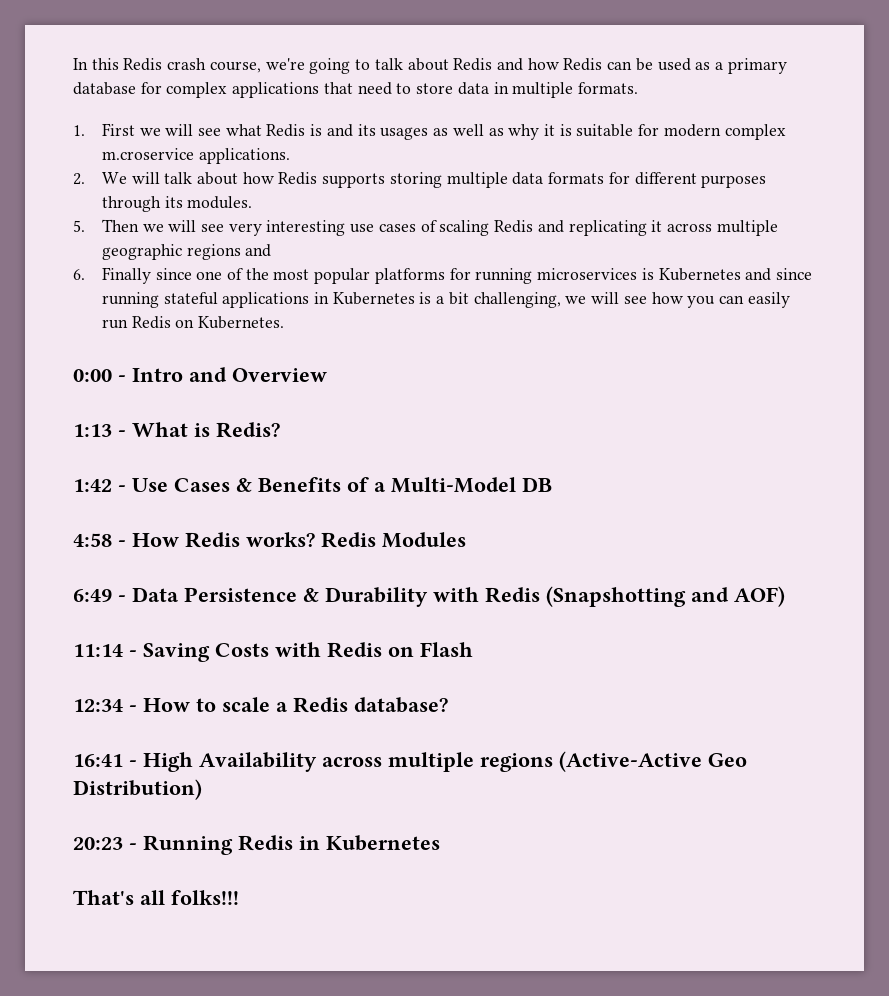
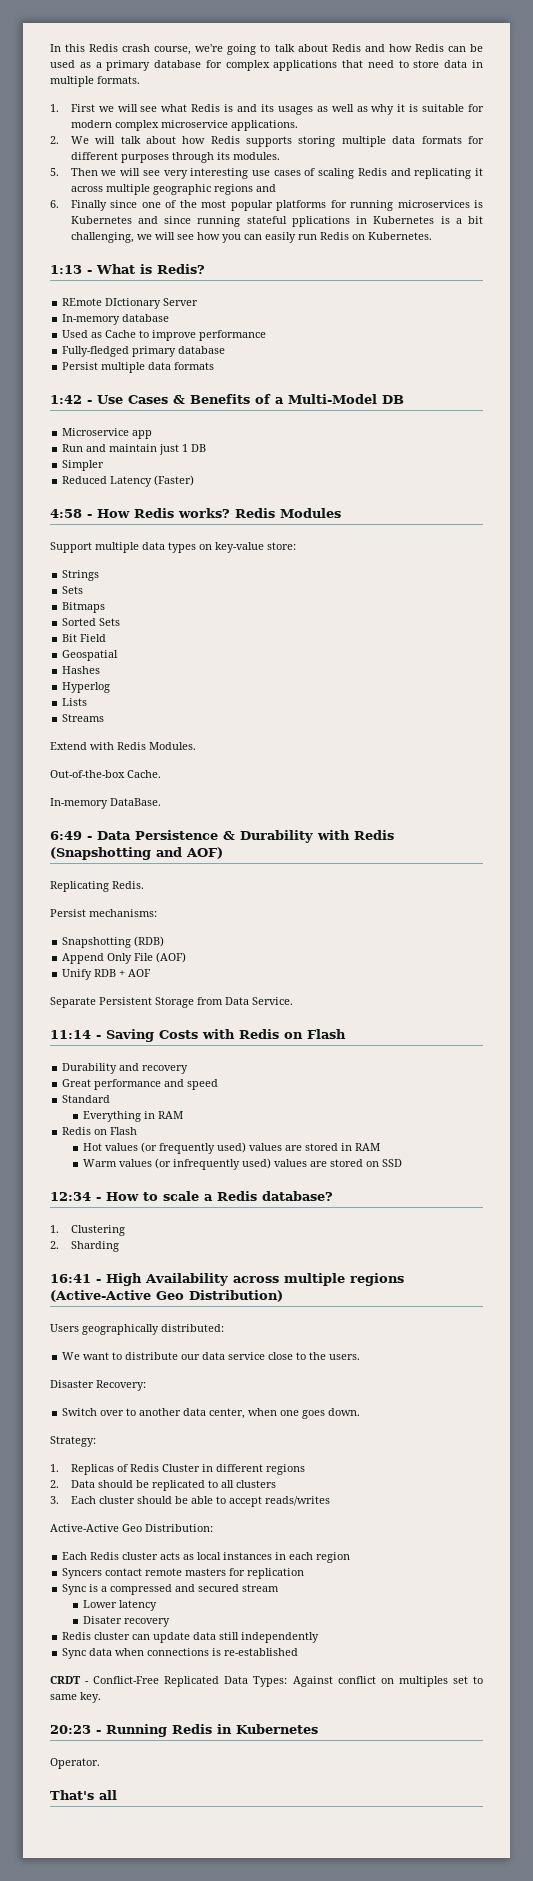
- 1. First we will see what Redis is and its usages as well as why it is suitable for modern complex m.croservice applications.
+ 1. First we will see what Redis is and its usages as well as why it is suitable for modern complex microservice applications.
- 6. Finally since one of the most popular platforms for running microservices is Kubernetes and since running stateful applications in Kubernetes is a bit challenging, we will see how you can easily run Redis on Kubernetes.
+ 6. Finally since one of the most popular platforms for running microservices is Kubernetes and since running stateful pplications in Kubernetes is a bit challenging, we will see how you can easily run Redis on Kubernetes.
- 0:00 - Intro and Overview
+ REmote DIctionary Server
+ In-memory database
+ Used as Cache to improve performance
+ Fully-fledged primary database
+ Persist multiple data formats
+ Microservice app
+ Run and maintain just 1 DB
+ Simpler
+ Reduced Latency (Faster)
+ Support multiple data types on key-value store:
+ Strings
+ Sets
+ Bitmaps
+ Sorted Sets
+ Bit Field
+ Geospatial
+ Hashes
+ Hyperlog
+ Lists
+ Streams
+ Extend with Redis Modules.
+ Out-of-the-box Cache.
+ In-memory DataBase.
+ Replicating Redis.
+ Persist mechanisms:
+ Snapshotting (RDB)
+ Append Only File (AOF)
+ Unify RDB + AOF
+ Separate Persistent Storage from Data Service.
+ Durability and recovery
+ Great performance and speed
+ Standard
+ Everything in RAM
+ Redis on Flash
+ Hot values (or frequently used) values are stored in RAM
+ Warm values (or infrequently used) values are stored on SSD
+ 1. Clustering
+ 2. Sharding
+ Users geographically distributed:
+ We want to distribute our data service close to the users.
+ Disaster Recovery:
+ Switch over to another data center, when one goes down.
+ Strategy:
+ 1. Replicas of Redis Cluster in different regions
+ 2. Data should be replicated to all clusters
+ 3. Each cluster should be able to accept reads/writes
+ Active-Active Geo Distribution:
+ Each Redis cluster acts as local instances in each region
+ Syncers contact remote masters for replication
+ Sync is a compressed and secured stream
+ Lower latency
+ Disater recovery
+ Redis cluster can update data still independently
+ Sync data when connections is re-established
+ CRDT - Conflict-Free Replicated Data Types: Against conflict on multiples set to same key.
+ Operator.
- That's all folks!!!
+ That's all

